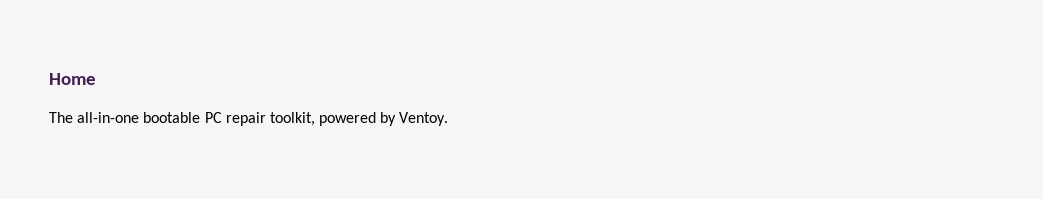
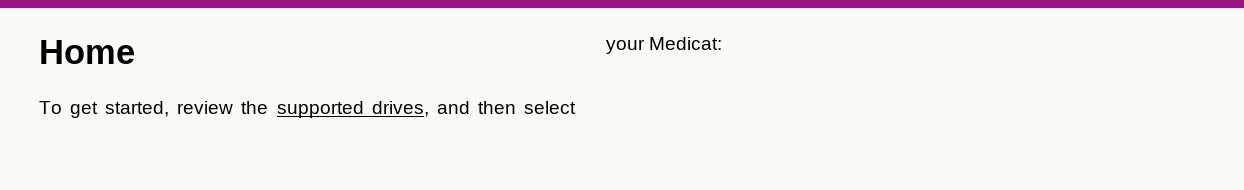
- The all-in-one bootable PC repair toolkit, powered by Ventoy.
+ To get started, review the supported drives, and then select your Medicat:

